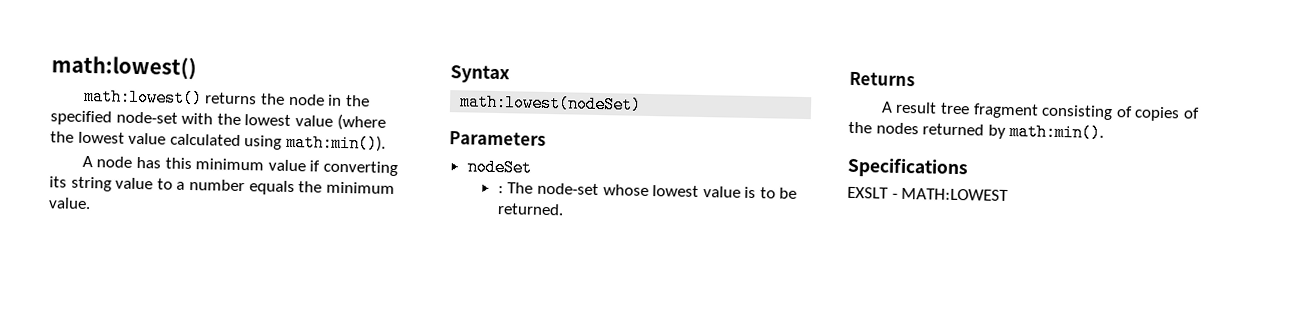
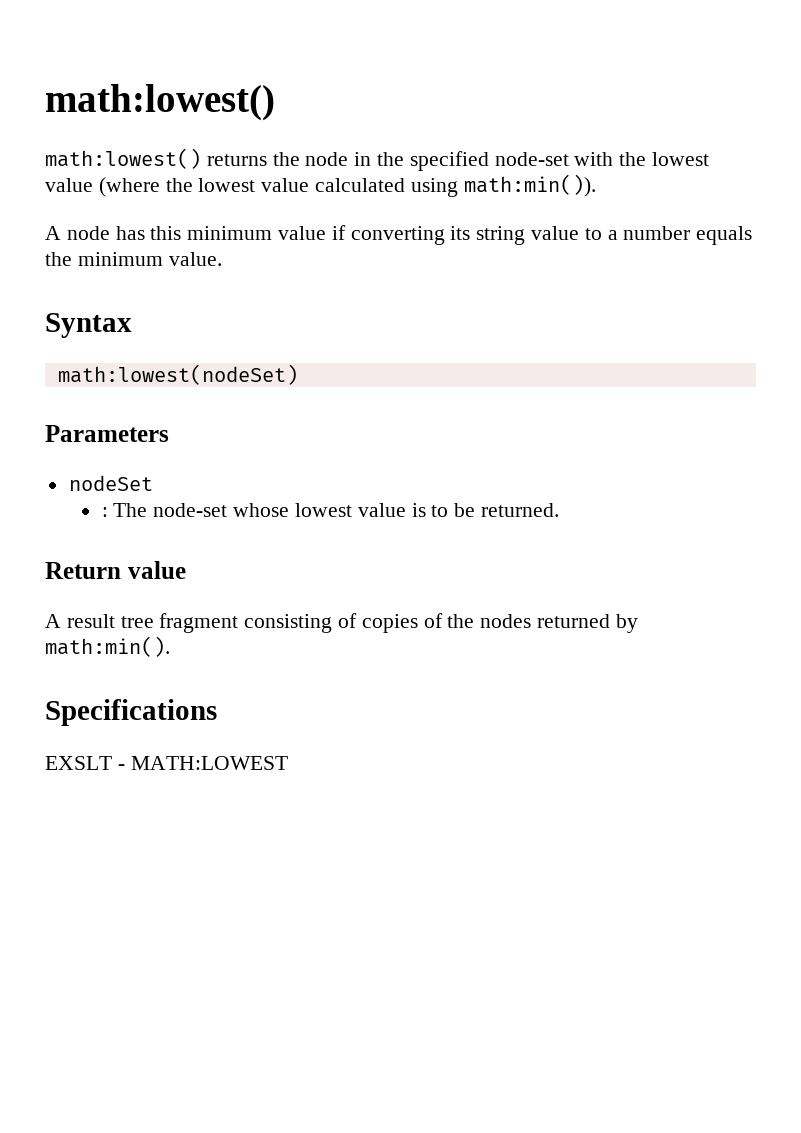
- Returns
+ Return value

